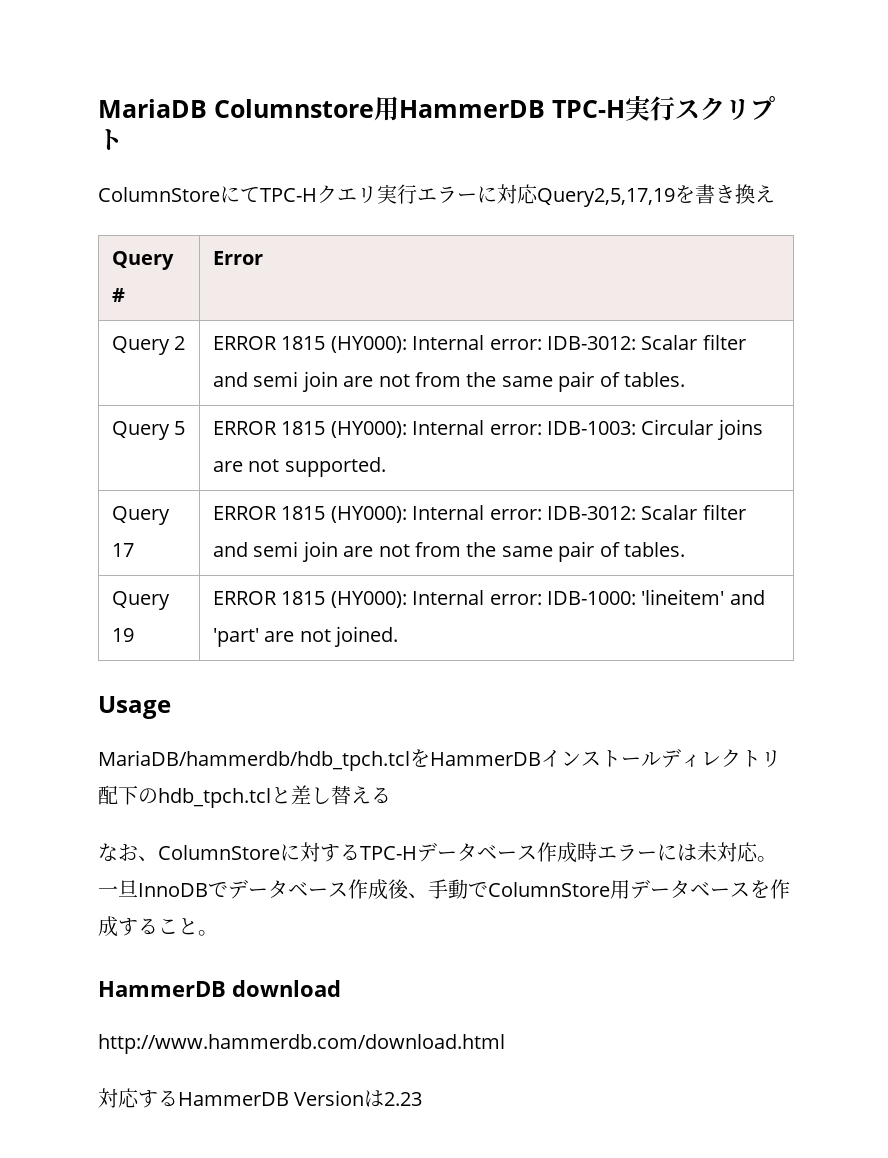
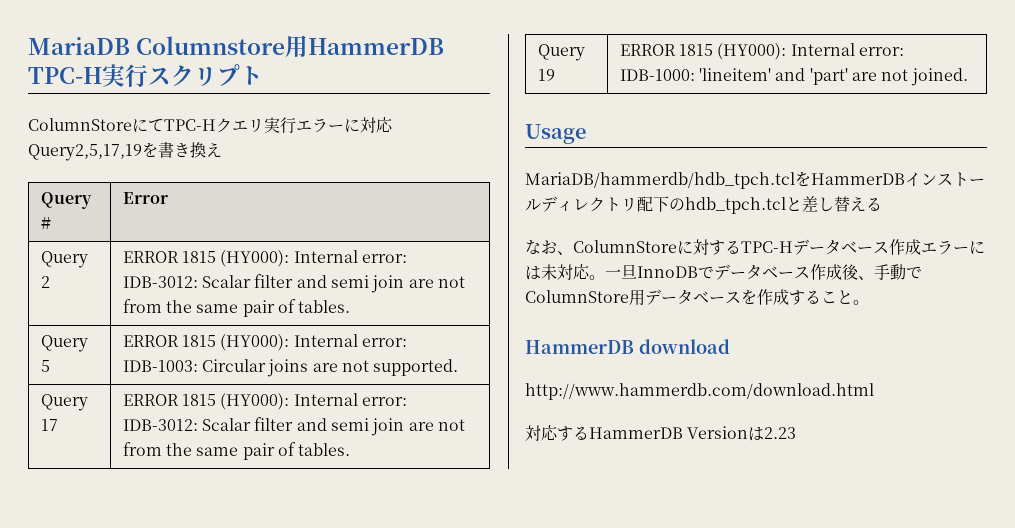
- なお、ColumnStoreに対するTPC-Hデータベース作成時エラーには未対応。
+ なお、ColumnStoreに対するTPC-Hデータベース作成エラーには未対応。

